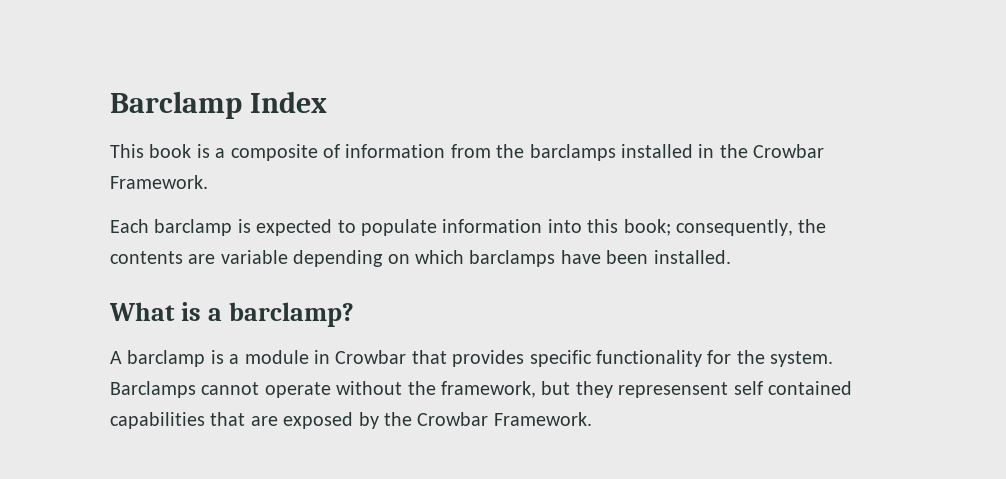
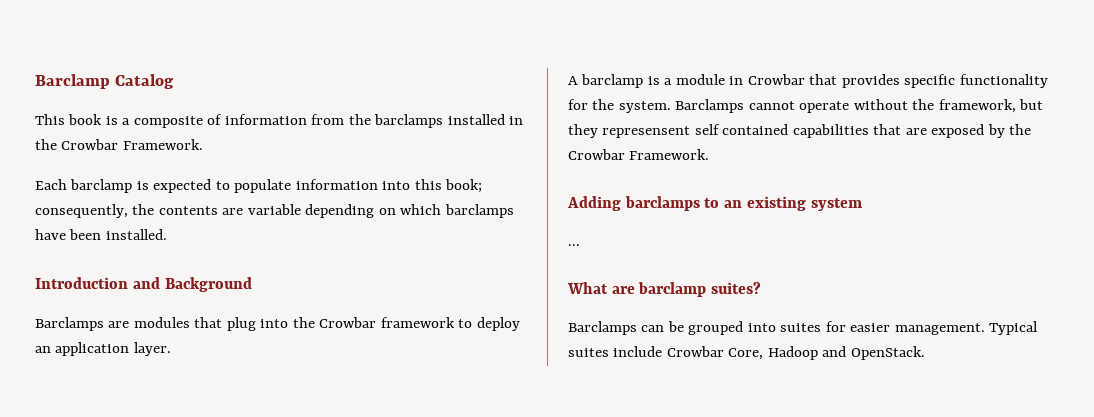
- Barclamp Index
+ Barclamp Catalog
- What is a barclamp?
+ Introduction and Background
+ Barclamps are modules that plug into the Crowbar framework to deploy an application layer.
+ Adding barclamps to an existing system
+ ...
+ What are barclamp suites?
+ Barclamps can be grouped into suites for easier management. Typical suites include Crowbar Core, Hadoop and OpenStack.

